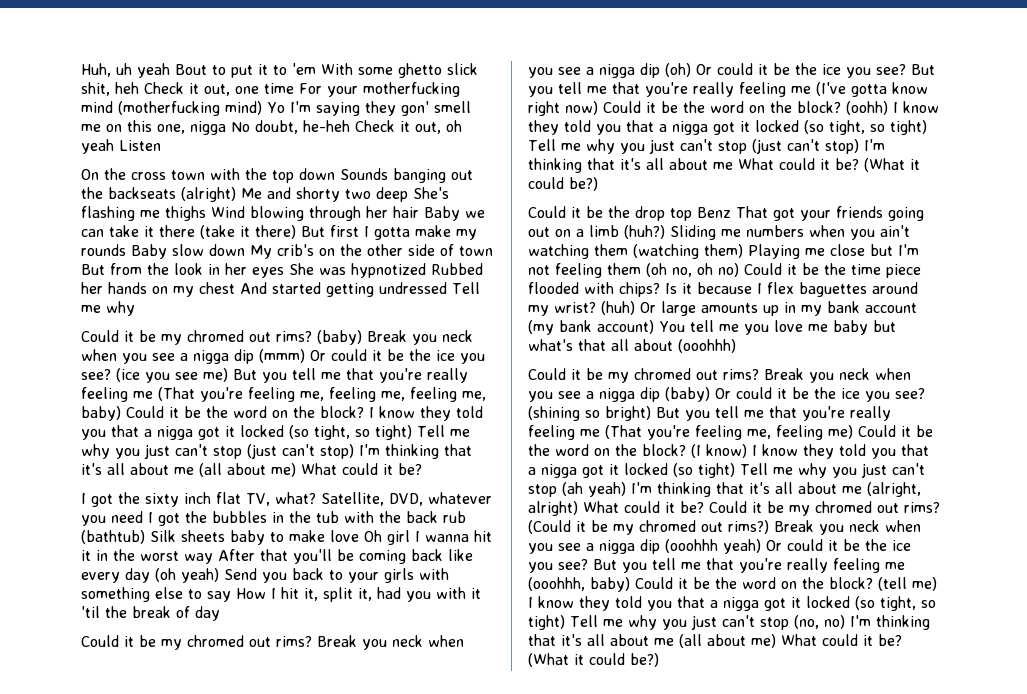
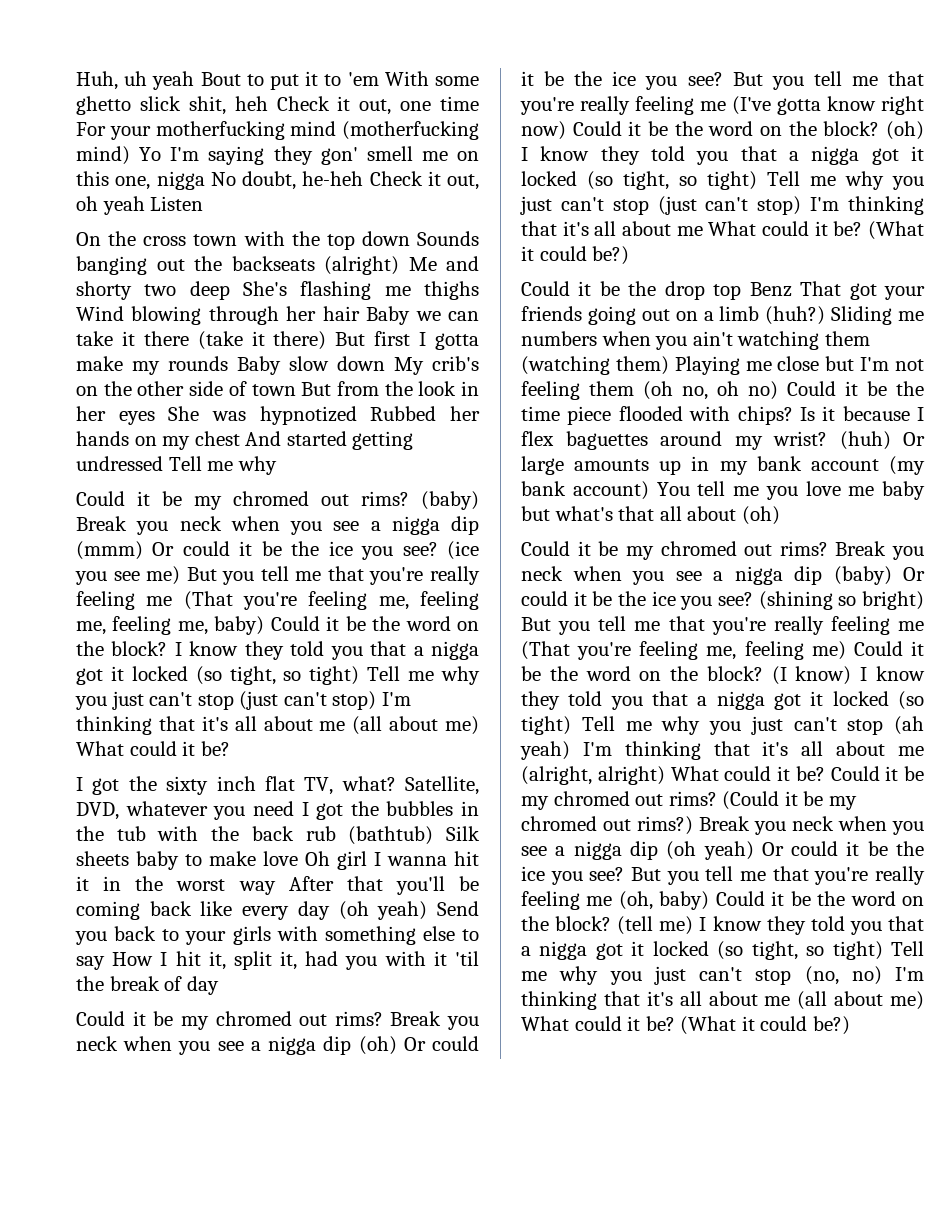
- (oohh) I know they told you that a nigga got it locked (so tight, so tight) Tell me why you just can't stop (just can't stop) I'm thinking that it's all about me What could it be?
+ (oh) I know they told you that a nigga got it locked (so tight, so tight) Tell me why you just can't stop (just can't stop) I'm thinking that it's all about me What could it be?
- (huh) Or large amounts up in my bank account (my bank account) You tell me you love me baby but what's that all about (ooohhh)
+ (huh) Or large amounts up in my bank account (my bank account) You tell me you love me baby but what's that all about (oh)
- Break you neck when you see a nigga dip (ooohhh yeah) Or could it be the ice you see?
+ Break you neck when you see a nigga dip (oh yeah) Or could it be the ice you see?
- But you tell me that you're really feeling me (ooohhh, baby) Could it be the word on the block?
+ But you tell me that you're really feeling me (oh, baby) Could it be the word on the block?

